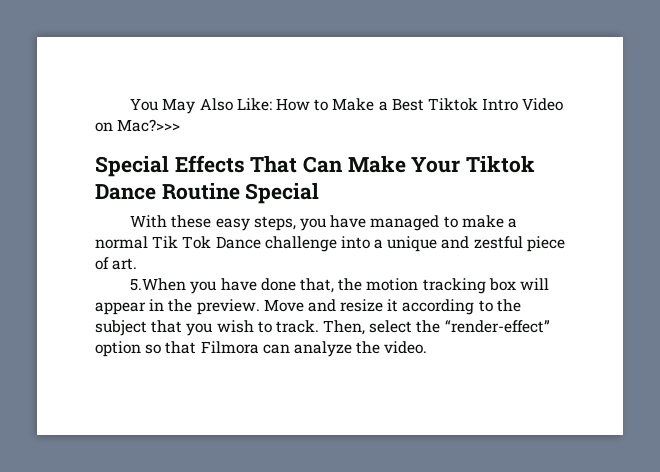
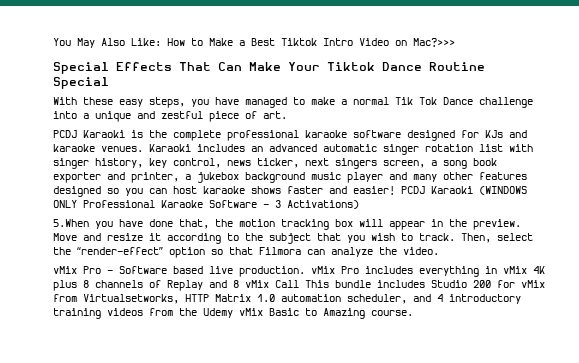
+ PCDJ Karaoki is the complete professional karaoke software designed for KJs and karaoke venues. Karaoki includes an advanced automatic singer rotation list with singer history, key control, news ticker, next singers screen, a song book exporter and printer, a jukebox background music player and many other features designed so you can host karaoke shows faster and easier! PCDJ Karaoki (WINDOWS ONLY Professional Karaoke Software - 3 Activations)
+ vMix Pro - Software based live production. vMix Pro includes everything in vMix 4K plus 8 channels of Replay and 8 vMix Call This bundle includes Studio 200 for vMix from Virtualsetworks, HTTP Matrix 1.0 automation scheduler, and 4 introductory training videos from the Udemy vMix Basic to Amazing course.

